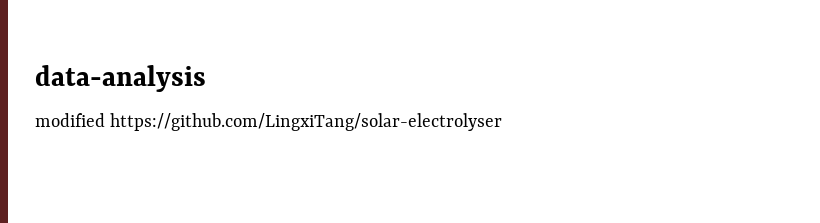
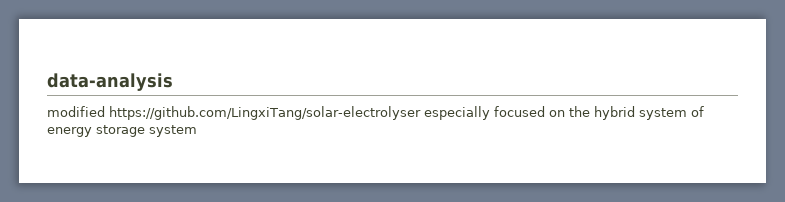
- modified https://github.com/LingxiTang/solar-electrolyser
+ modified https://github.com/LingxiTang/solar-electrolyser especially focused on the hybrid system of energy storage system

